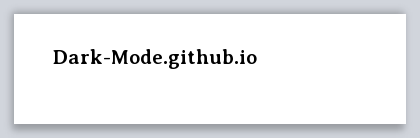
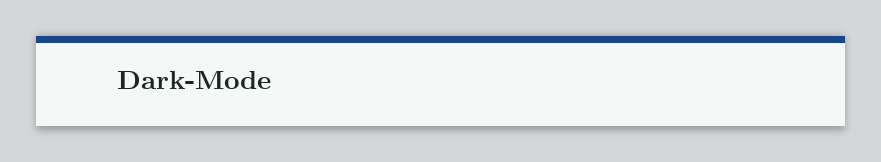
- Dark-Mode.github.io
+ Dark-Mode

